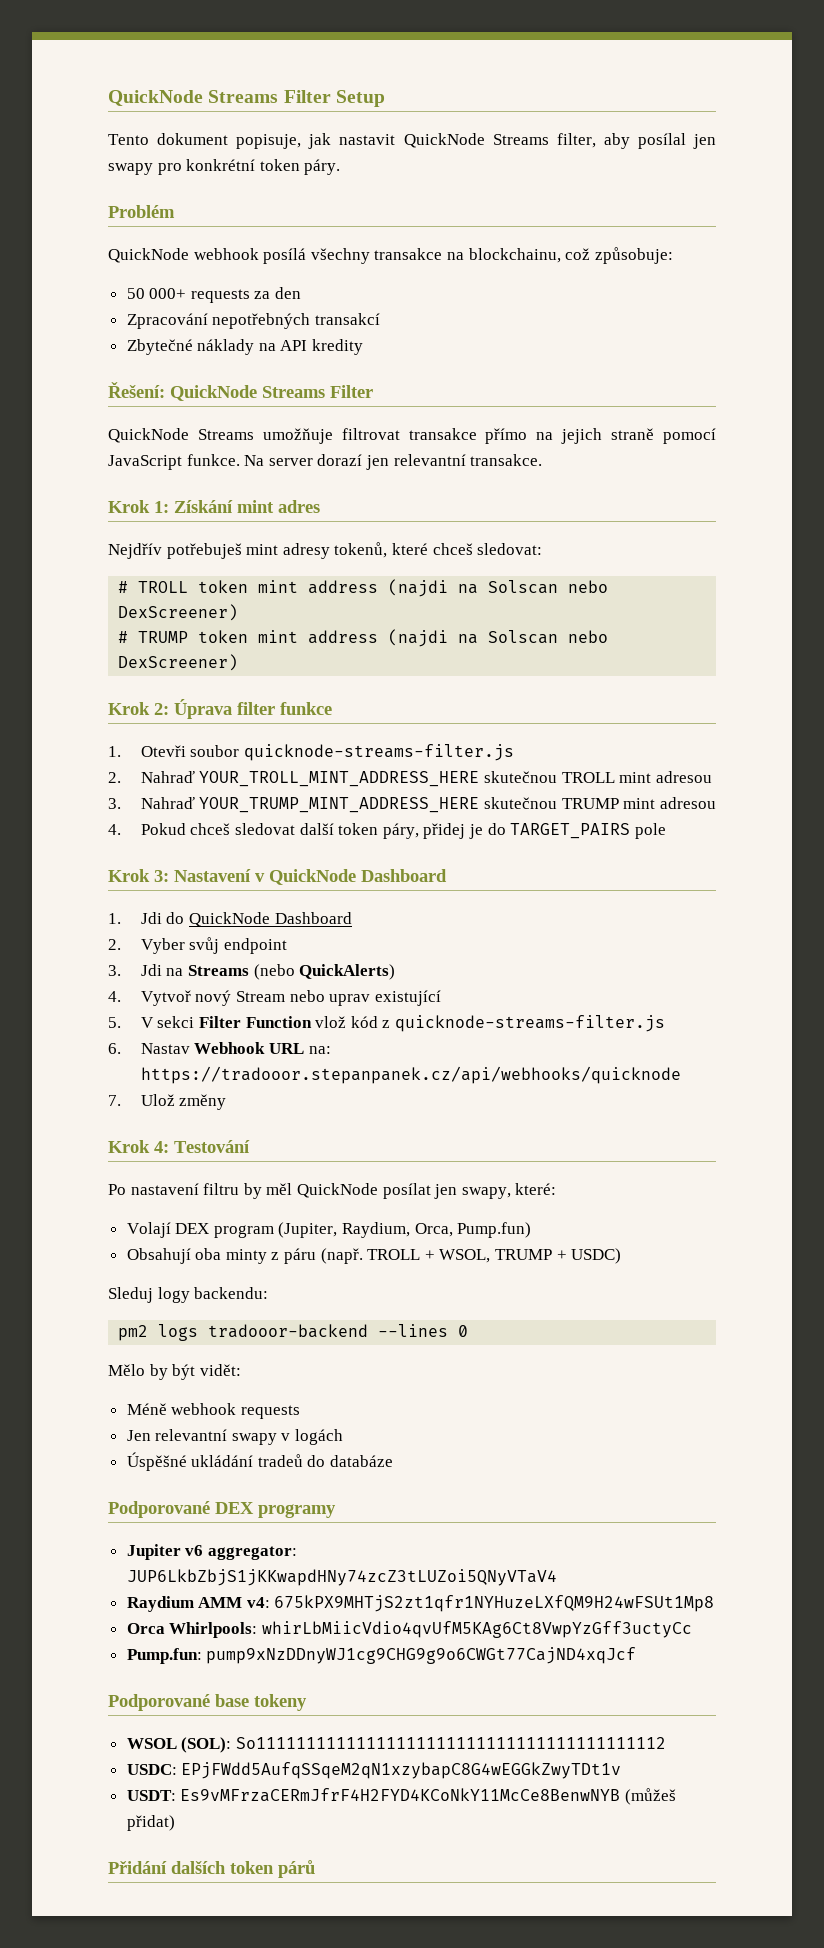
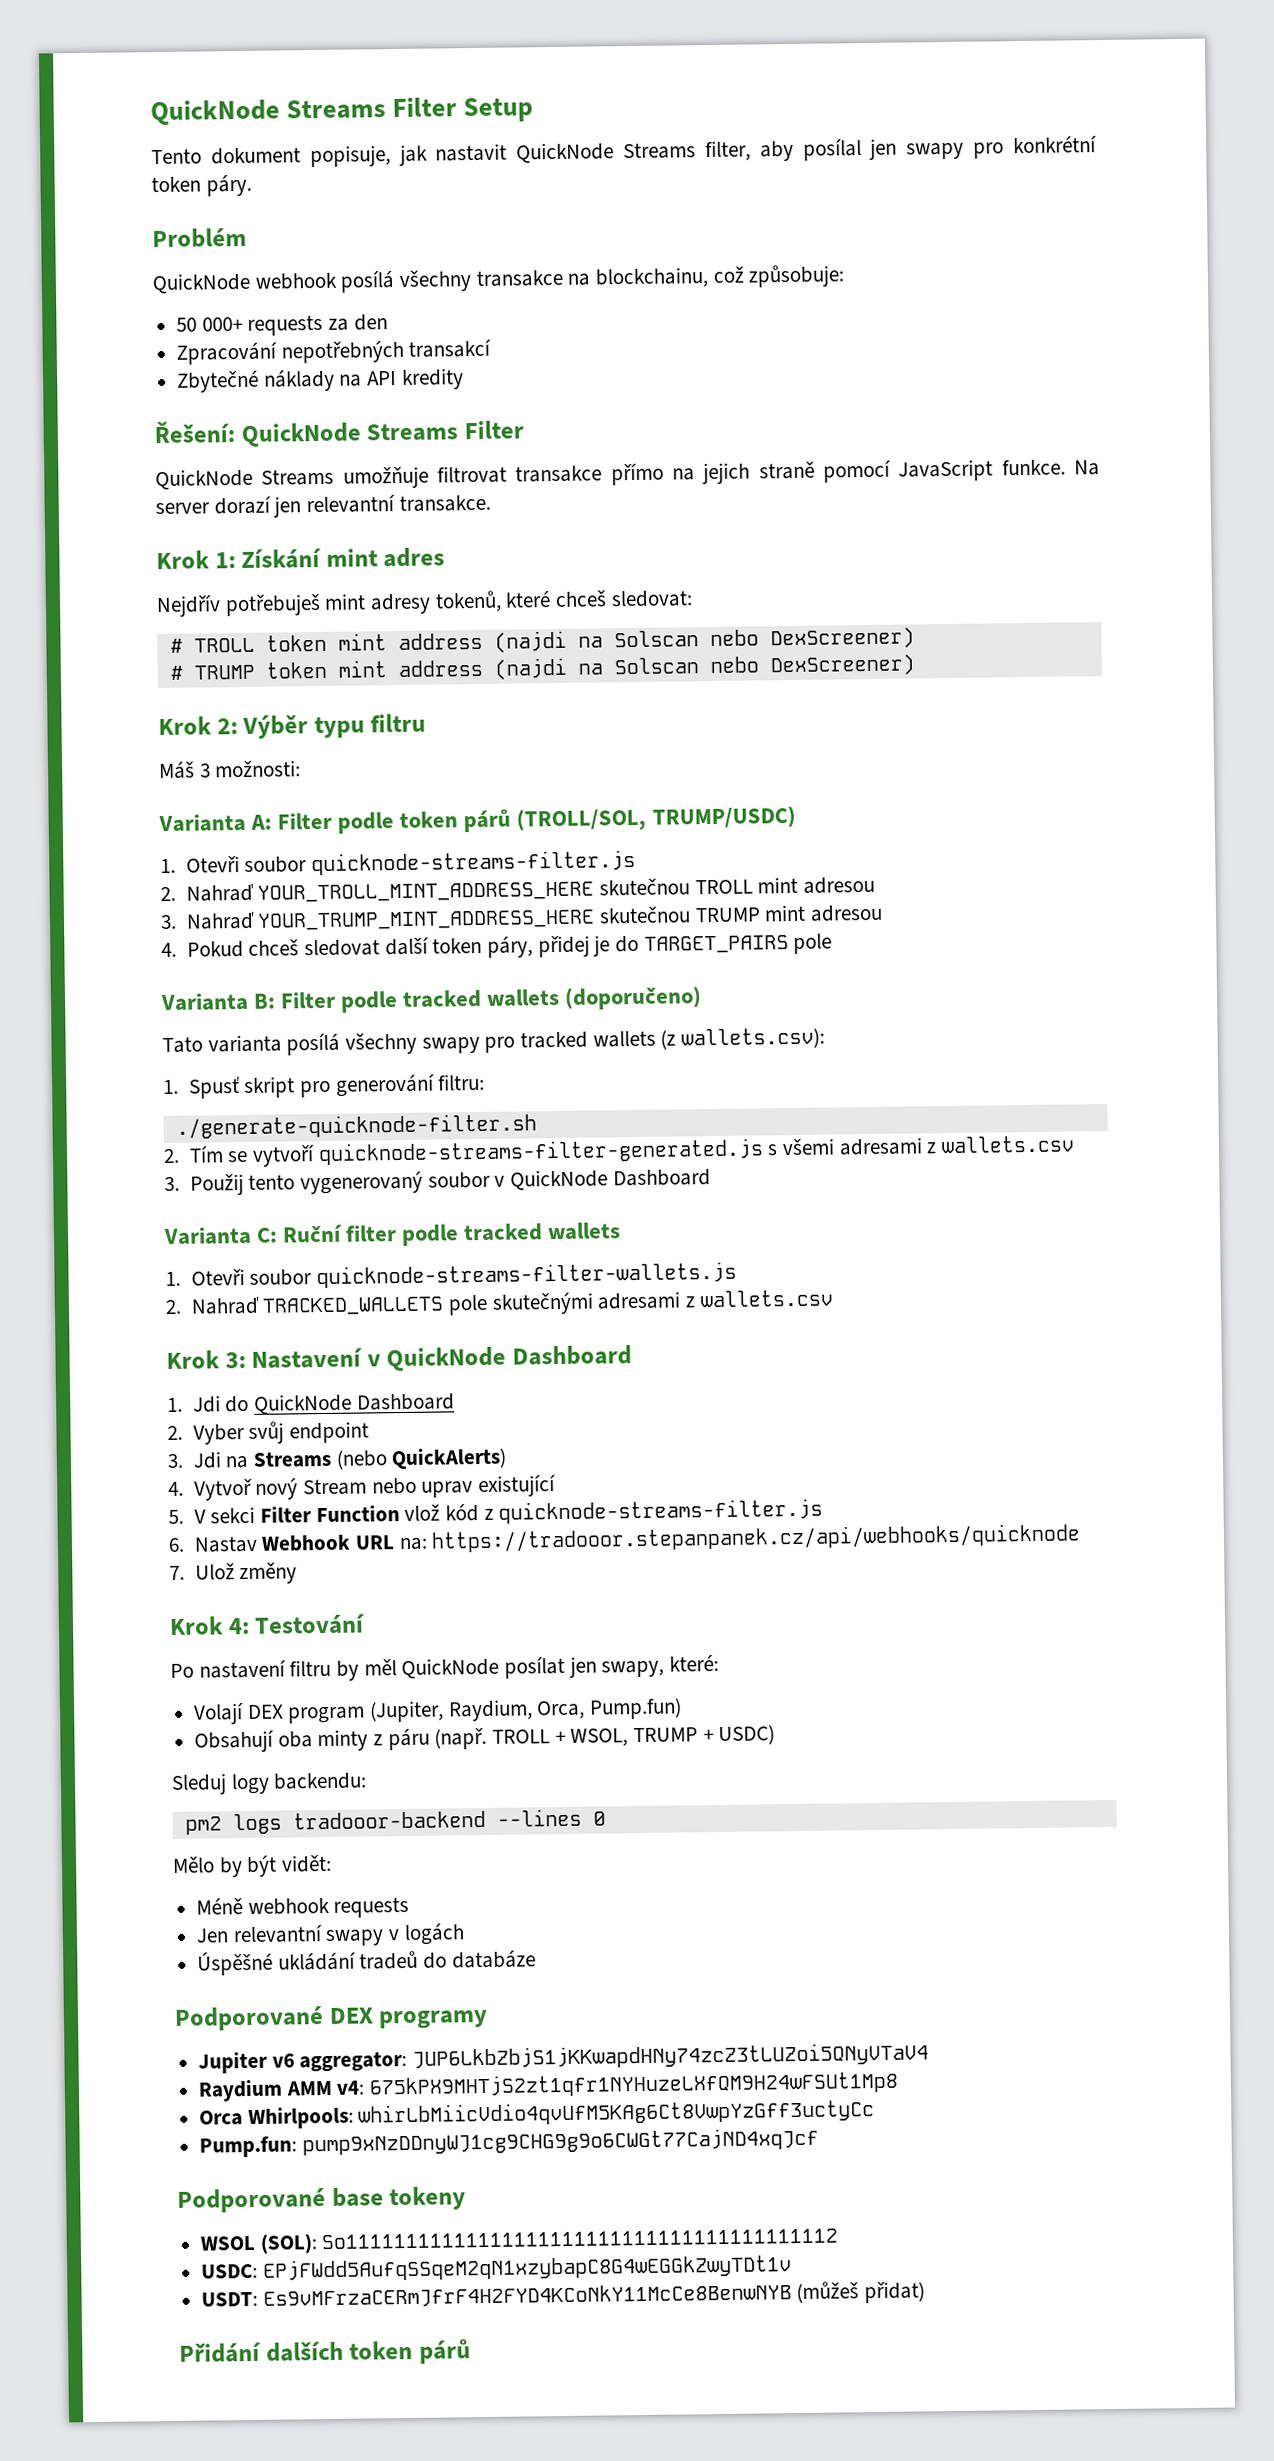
- Krok 2: Úprava filter funkce
+ Krok 2: Výběr typu filtru
+ Máš 3 možnosti:
+ Varianta A: Filter podle token párů (TROLL/SOL, TRUMP/USDC)
+ Varianta B: Filter podle tracked wallets (doporučeno)
+ Tato varianta posílá všechny swapy pro tracked wallets (z wallets.csv):
+ 1. Spusť skript pro generování filtru:
+ ./generate-quicknode-filter.sh
+ 2. Tím se vytvoří quicknode-streams-filter-generated.js s všemi adresami z wallets.csv
+ 3. Použij tento vygenerovaný soubor v QuickNode Dashboard
+ Varianta C: Ruční filter podle tracked wallets
+ 1. Otevři soubor quicknode-streams-filter-wallets.js
+ 2. Nahraď TRACKED_WALLETS pole skutečnými adresami z wallets.csv

